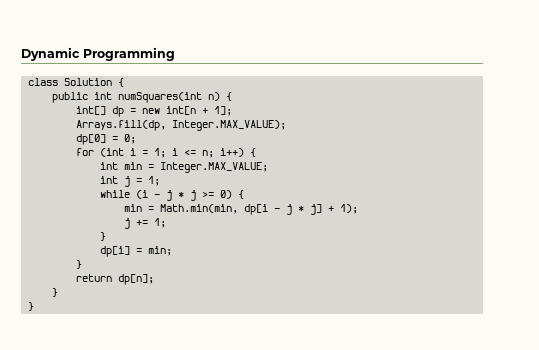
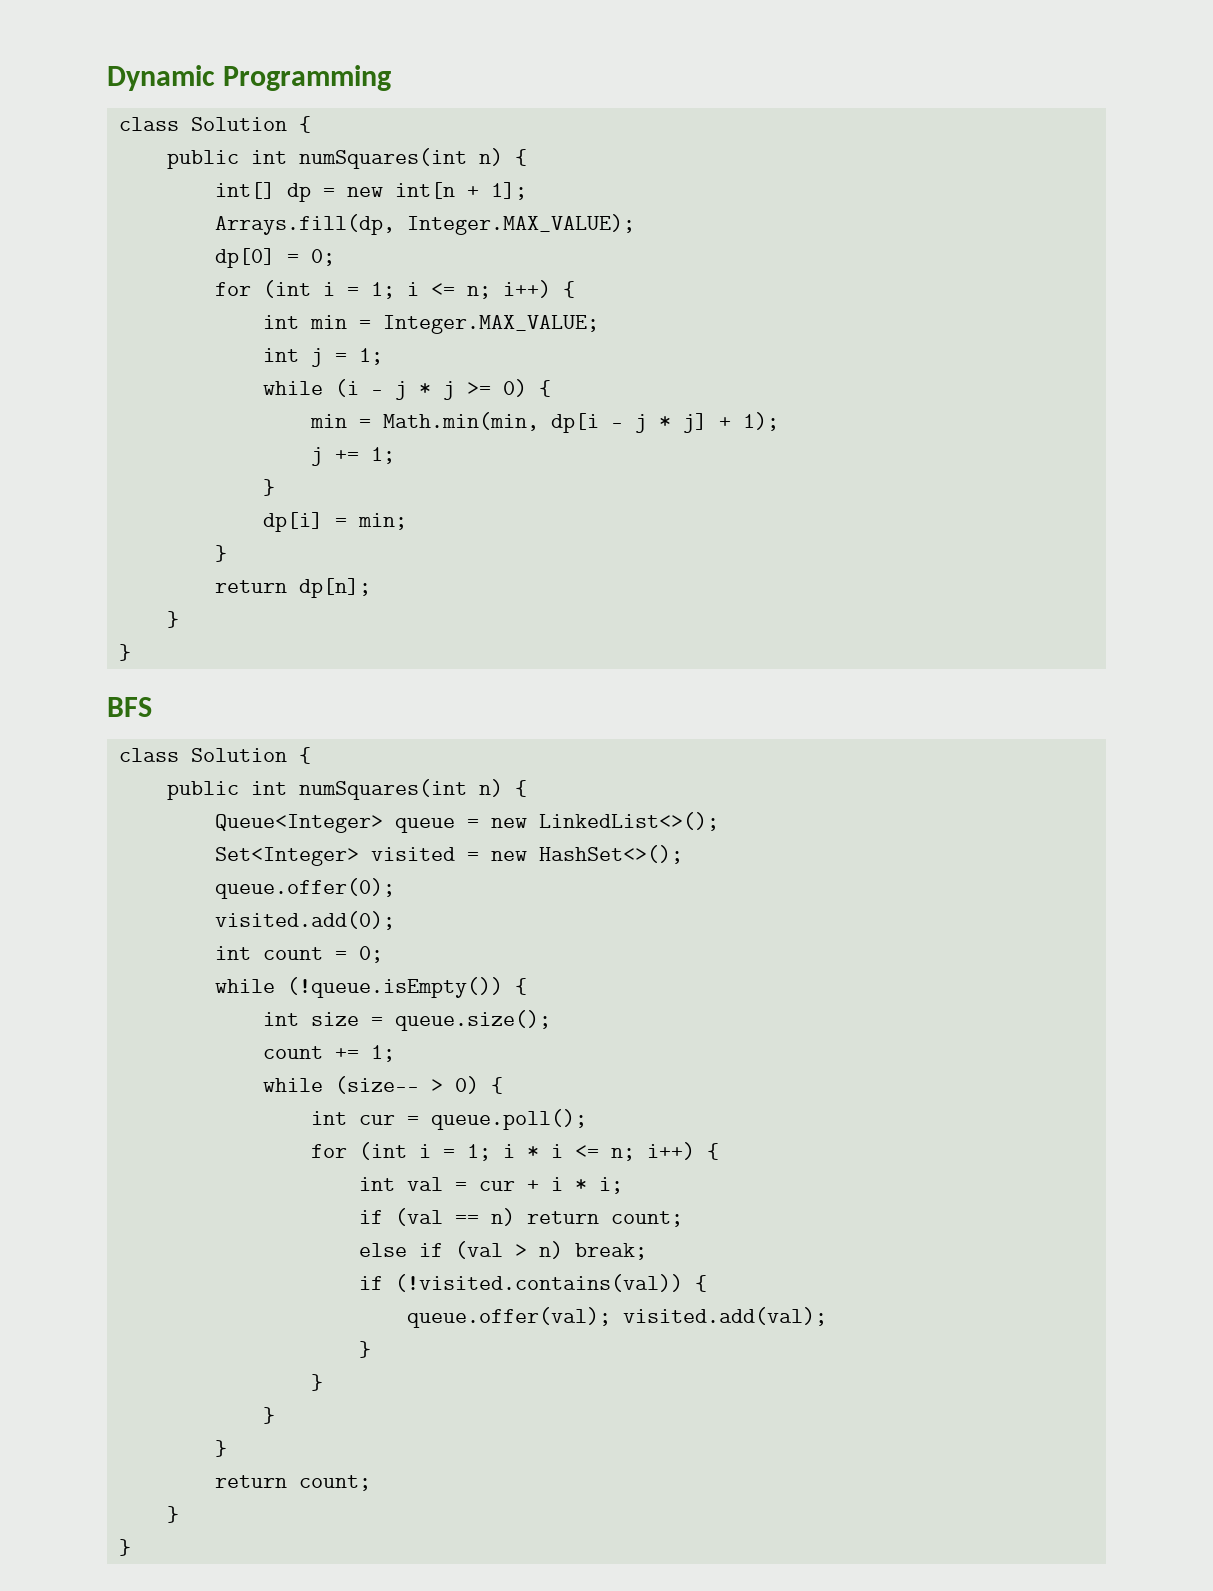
+ BFS
+ class Solution {
+ public int numSquares(int n) {
+ Queue<Integer> queue = new LinkedList<>();
+ Set<Integer> visited = new HashSet<>();
+ queue.offer(0);
+ visited.add(0);
+ int count = 0;
+ while (!queue.isEmpty()) {
+ int size = queue.size();
+ count += 1;
+ while (size-- > 0) {
+ int cur = queue.poll();
+ for (int i = 1; i * i <= n; i++) {
+ int val = cur + i * i;
+ if (val == n) return count;
+ else if (val > n) break;
+ if (!visited.contains(val)) {
+ queue.offer(val); visited.add(val);
+ }
+ }
+ }
+ }
+ return count;
+ }
+ }

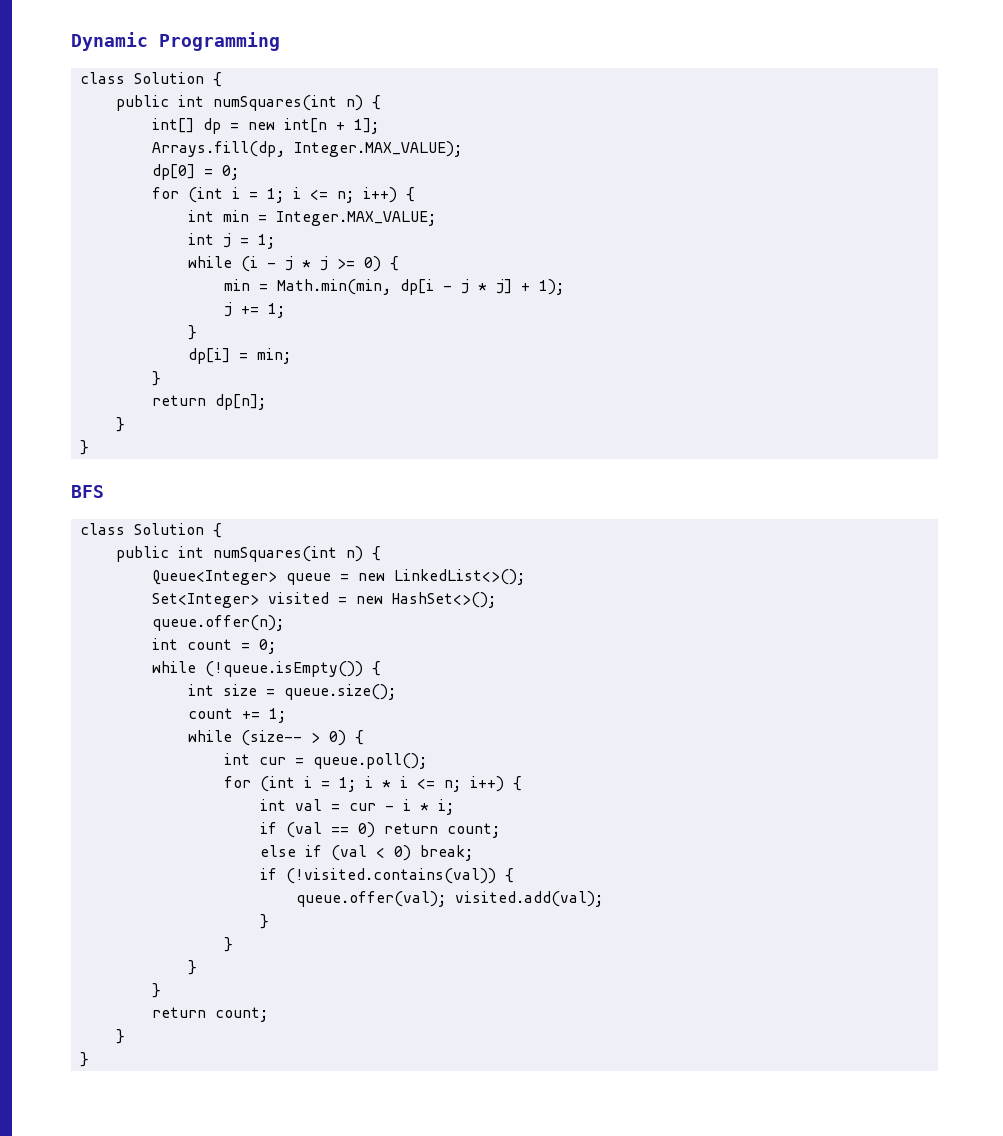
- queue.offer(0);
- visited.add(0);
+ queue.offer(n);
- int val = cur + i * i;
+ int val = cur - i * i;
- if (val == n) return count;
+ if (val == 0) return count;
- else if (val > n) break;
+ else if (val < 0) break;

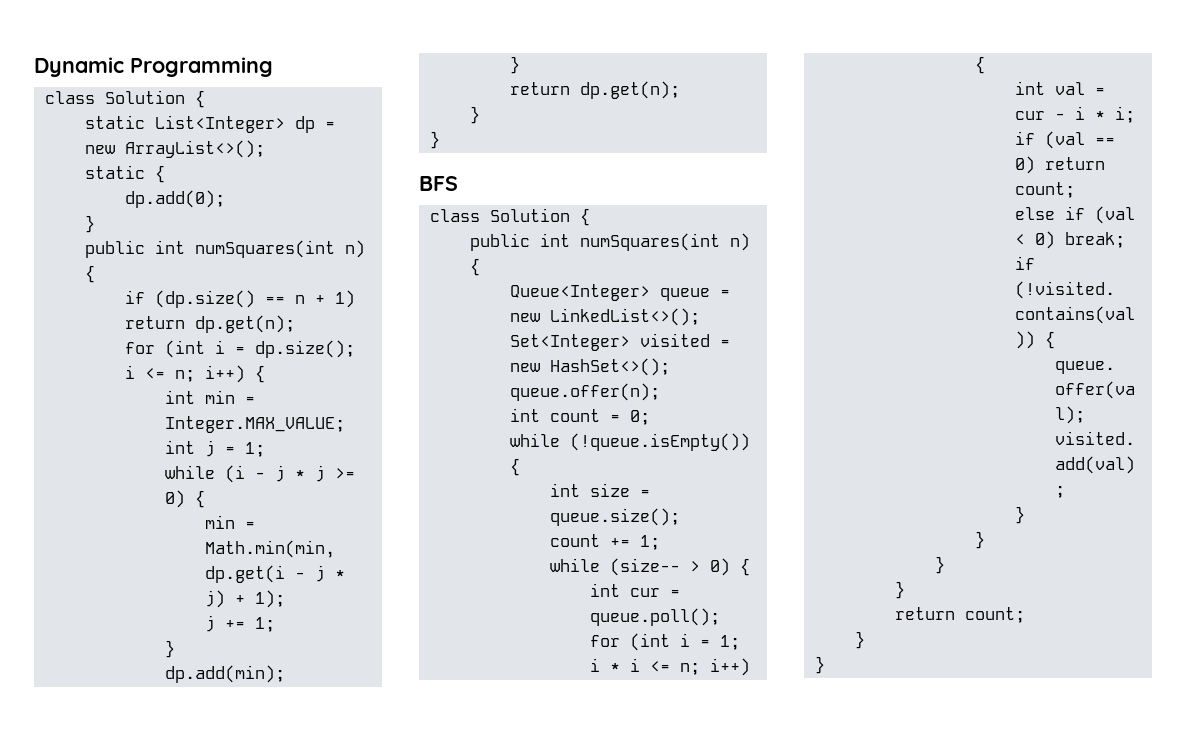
  Dynamic Programming
  class Solution {
+ static List<Integer> dp = new ArrayList<>();
+ static {
+ dp.add(0);
+ }
  public int numSquares(int n) {
- int[] dp = new int[n + 1];
- Arrays.fill(dp, Integer.MAX_VALUE);
- dp[0] = 0;
- for (int i = 1; i <= n; i++) {
+ if (dp.size() == n + 1) return dp.get(n);
+ for (int i = dp.size(); i <= n; i++) {
- min = Math.min(min, dp[i - j * j] + 1);
+ min = Math.min(min, dp.get(i - j * j) + 1);
- dp[i] = min;
+ dp.add(min);
  }
- return dp[n];
+ return dp.get(n);

